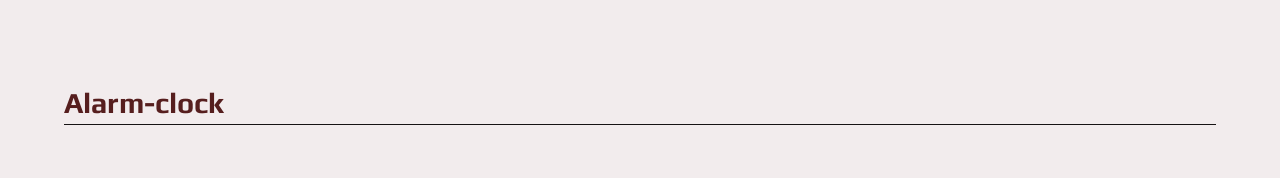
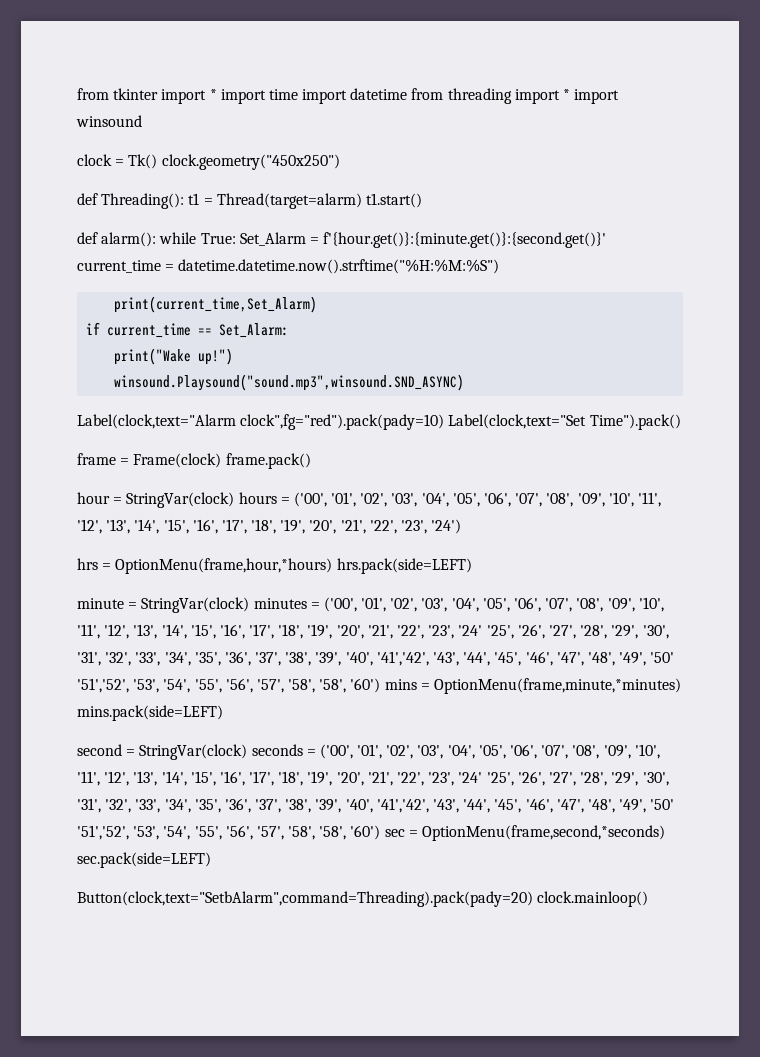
- Alarm-clock
+ from tkinter import * import time import datetime from threading import * import winsound
+ clock = Tk() clock.geometry("450x250")
+ def Threading(): t1 = Thread(target=alarm) t1.start()
+ def alarm(): while True: Set_Alarm = f'{hour.get()}:{minute.get()}:{second.get()}' current_time = datetime.datetime.now().strftime("%H:%M:%S")
+ print(current_time,Set_Alarm)
+ if current_time == Set_Alarm:
+ print("Wake up!")
+ winsound.Playsound("sound.mp3",winsound.SND_ASYNC)
+ Label(clock,text="Alarm clock",fg="red").pack(pady=10) Label(clock,text="Set Time").pack()
+ frame = Frame(clock) frame.pack()
+ hour = StringVar(clock) hours = ('00', '01', '02', '03', '04', '05', '06', '07', '08', '09', '10', '11', '12', '13', '14', '15', '16', '17', '18', '19', '20', '21', '22', '23', '24')
+ hrs = OptionMenu(frame,hour,*hours) hrs.pack(side=LEFT)
+ minute = StringVar(clock) minutes = ('00', '01', '02', '03', '04', '05', '06', '07', '08', '09', '10', '11', '12', '13', '14', '15', '16', '17', '18', '19', '20', '21', '22', '23', '24' '25', '26', '27', '28', '29', '30', '31', '32', '33', '34', '35', '36', '37', '38', '39', '40', '41','42', '43', '44', '45', '46', '47', '48', '49', '50' '51','52', '53', '54', '55', '56', '57', '58', '58', '60') mins = OptionMenu(frame,minute,*minutes) mins.pack(side=LEFT)
+ second = StringVar(clock) seconds = ('00', '01', '02', '03', '04', '05', '06', '07', '08', '09', '10', '11', '12', '13', '14', '15', '16', '17', '18', '19', '20', '21', '22', '23', '24' '25', '26', '27', '28', '29', '30', '31', '32', '33', '34', '35', '36', '37', '38', '39', '40', '41','42', '43', '44', '45', '46', '47', '48', '49', '50' '51','52', '53', '54', '55', '56', '57', '58', '58', '60') sec = OptionMenu(frame,second,*seconds) sec.pack(side=LEFT)
+ Button(clock,text="SetbAlarm",command=Threading).pack(pady=20) clock.mainloop()

